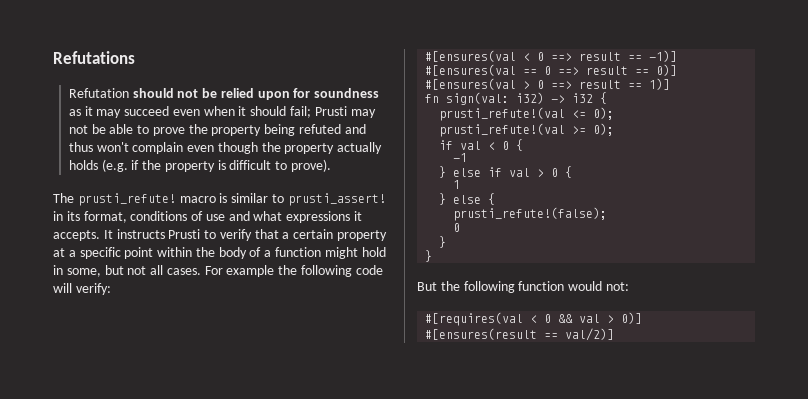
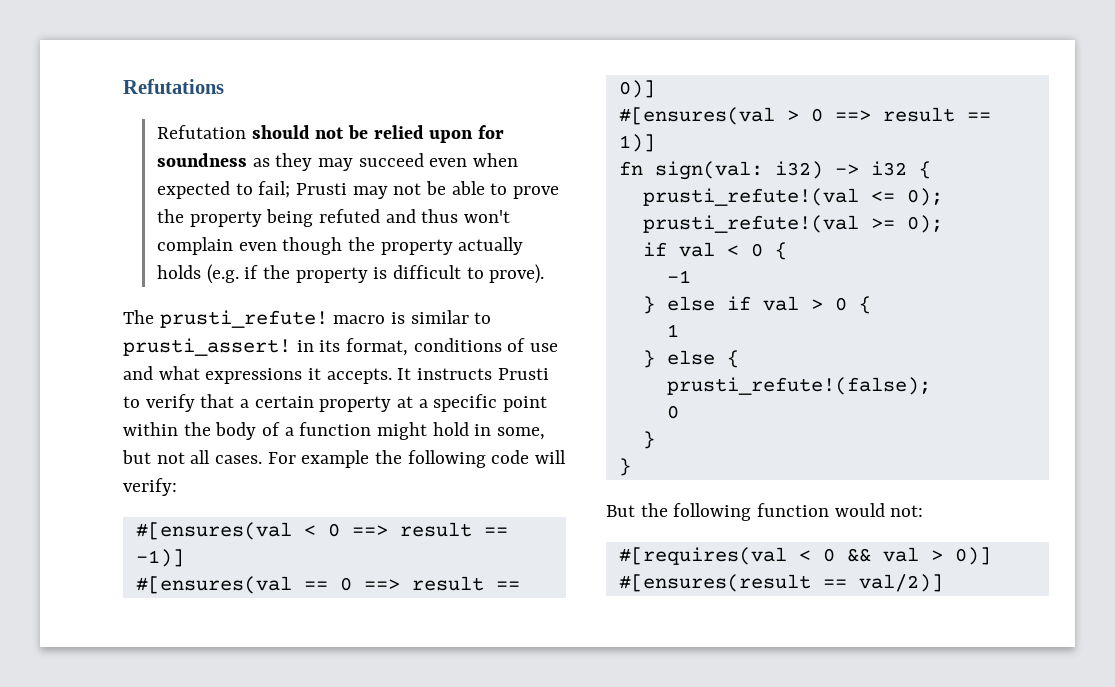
- Refutation should not be relied upon for soundness as it may succeed even when it should fail; Prusti may not be able to prove the property being refuted and thus won't complain even though the property actually holds (e.g. if the property is difficult to prove).
+ Refutation should not be relied upon for soundness as they may succeed even when expected to fail; Prusti may not be able to prove the property being refuted and thus won't complain even though the property actually holds (e.g. if the property is difficult to prove).

